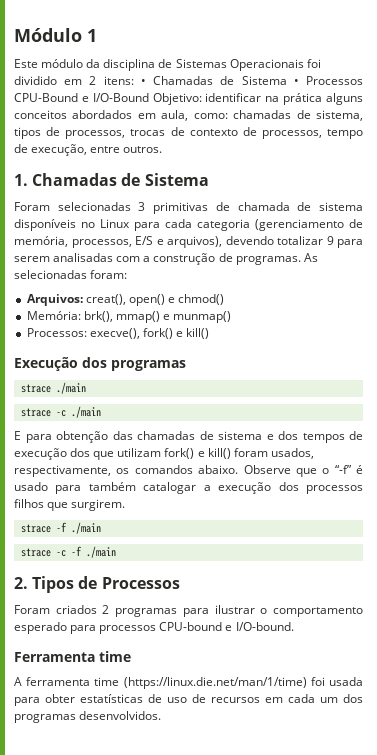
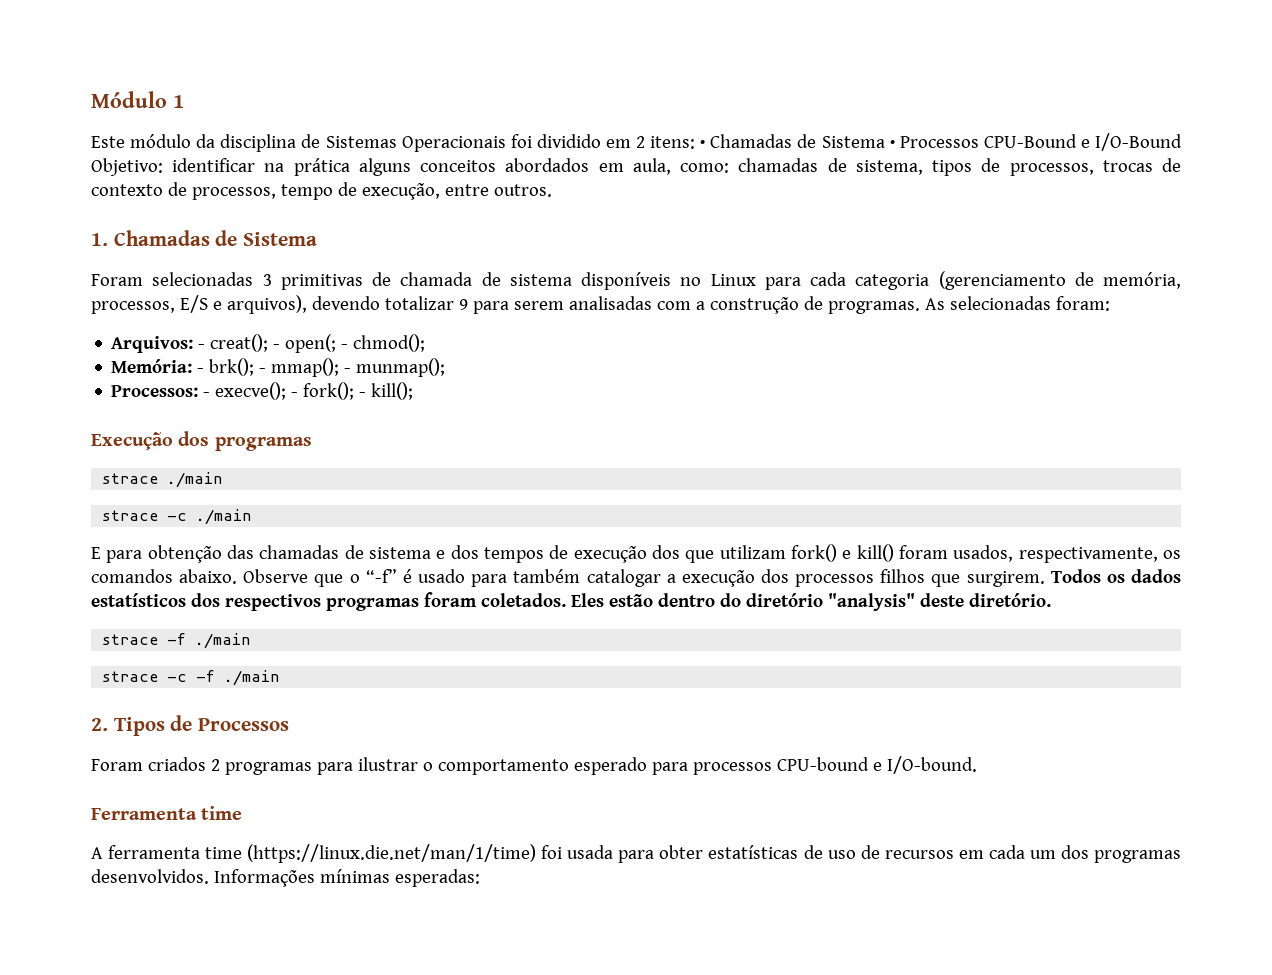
- Arquivos: creat(), open() e chmod()
- Memória: brk(), mmap() e munmap()
- Processos: execve(), fork() e kill()
+ Arquivos: - creat(); - open(; - chmod();
+ Memória: - brk(); - mmap(); - munmap();
+ Processos: - execve(); - fork(); - kill();
+ Todos os dados estatísticos dos respectivos programas foram coletados. Eles estão dentro do diretório "analysis" deste diretório.
+ Informações mínimas esperadas:

